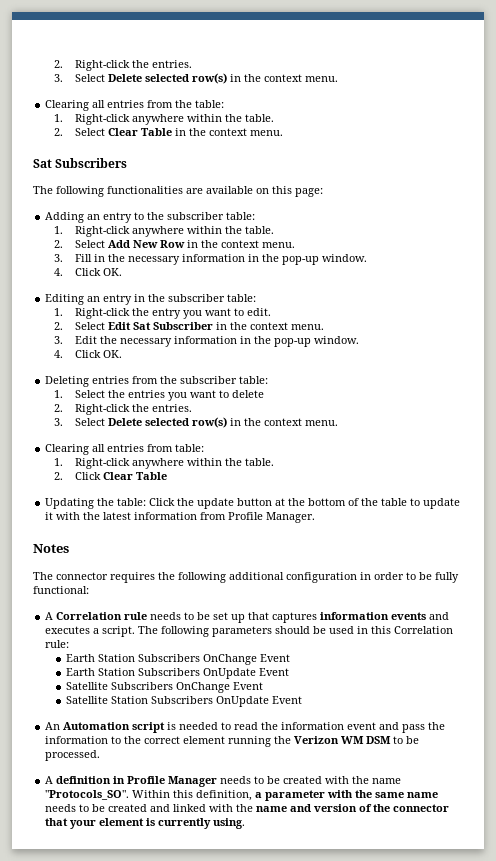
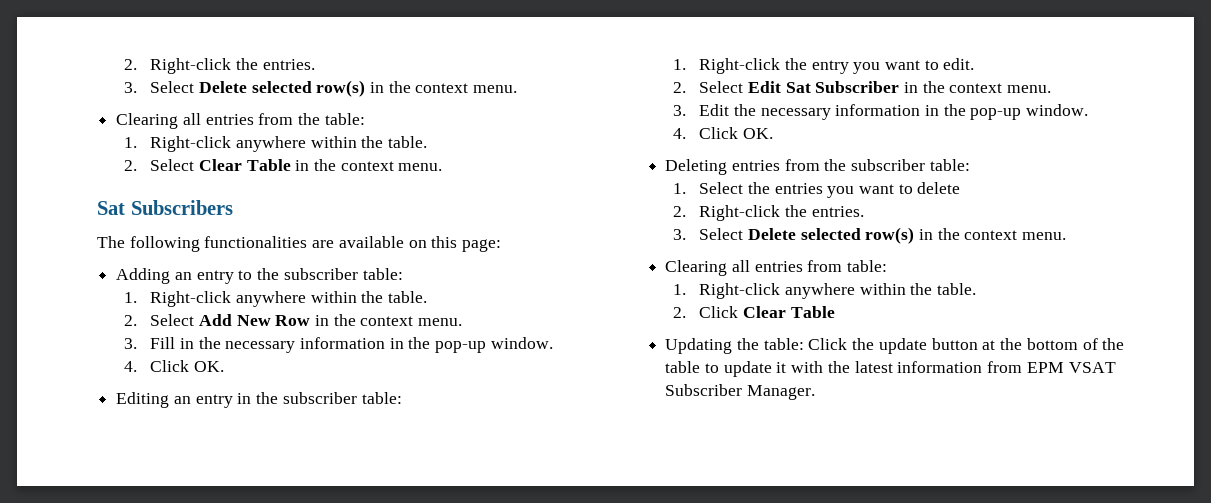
- Updating the table: Click the update button at the bottom of the table to update it with the latest information from Profile Manager.
- Notes
- The connector requires the following additional configuration in order to be fully functional:
- A Correlation rule needs to be set up that captures information events and executes a script. The following parameters should be used in this Correlation rule:
- Earth Station Subscribers OnChange Event
- Earth Station Subscribers OnUpdate Event
- Satellite Subscribers OnChange Event
- Satellite Station Subscribers OnUpdate Event
- An Automation script is needed to read the information event and pass the information to the correct element running the Verizon WM DSM to be processed.
- A definition in Profile Manager needs to be created with the name "Protocols_SO". Within this definition, a parameter with the same name needs to be created and linked with the name and version of the connector that your element is currently using.
+ Updating the table: Click the update button at the bottom of the table to update it with the latest information from EPM VSAT Subscriber Manager.

